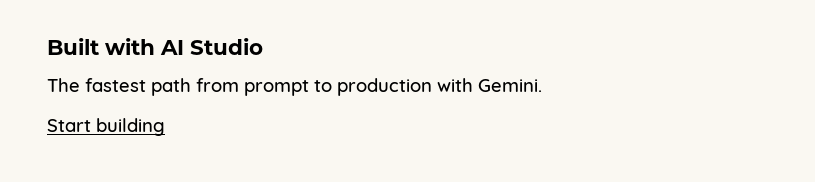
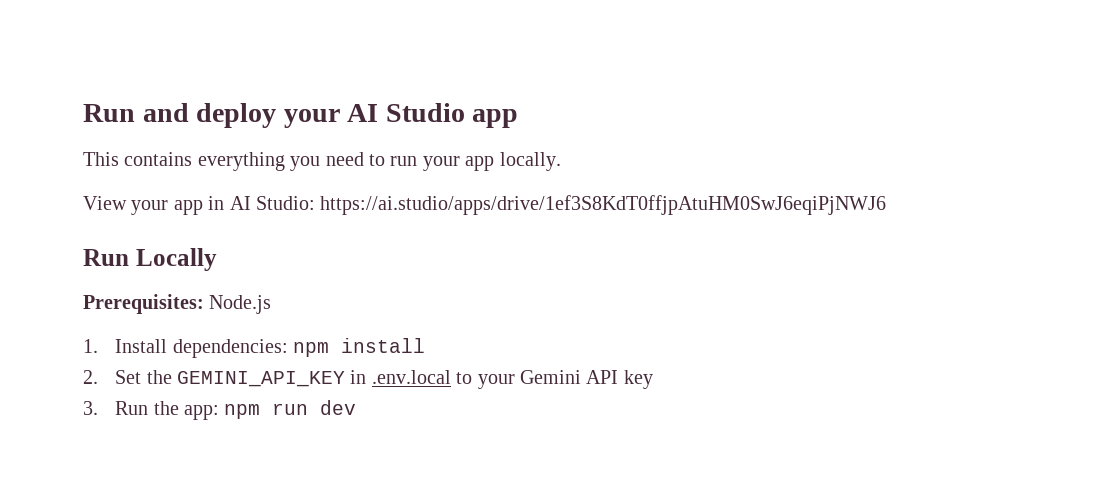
- Built with AI Studio
- The fastest path from prompt to production with Gemini.
- Start building
+ Run and deploy your AI Studio app
+ This contains everything you need to run your app locally.
+ View your app in AI Studio: https://ai.studio/apps/drive/1ef3S8KdT0ffjpAtuHM0SwJ6eqiPjNWJ6
+ Run Locally
+ Prerequisites: Node.js
+ 1. Install dependencies: npm install
+ 2. Set the GEMINI_API_KEY in .env.local to your Gemini API key
+ 3. Run the app: npm run dev

